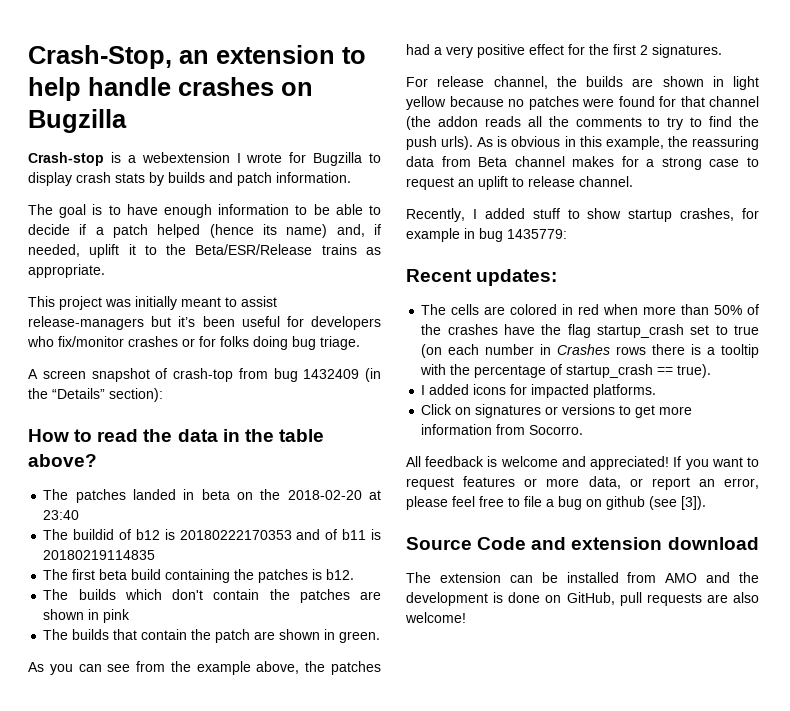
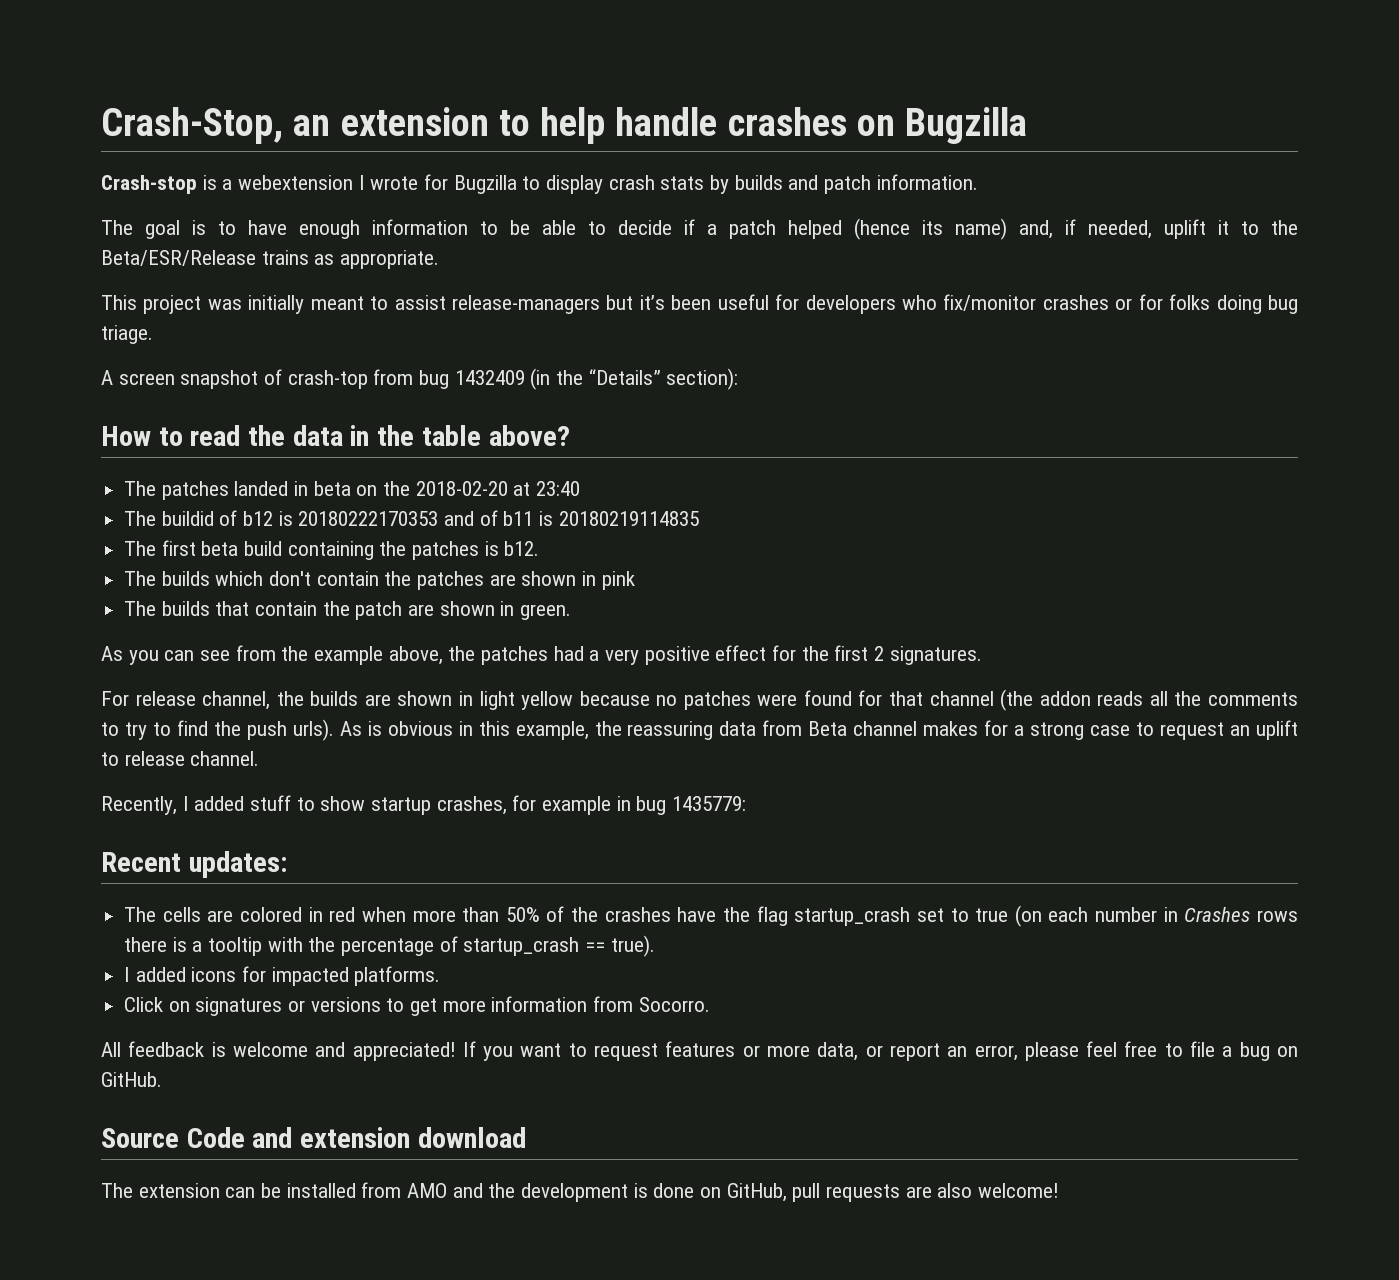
- If you want to request features or more data, or report an error, please feel free to file a bug on github (see [3]).
+ If you want to request features or more data, or report an error, please feel free to file a bug on GitHub.

